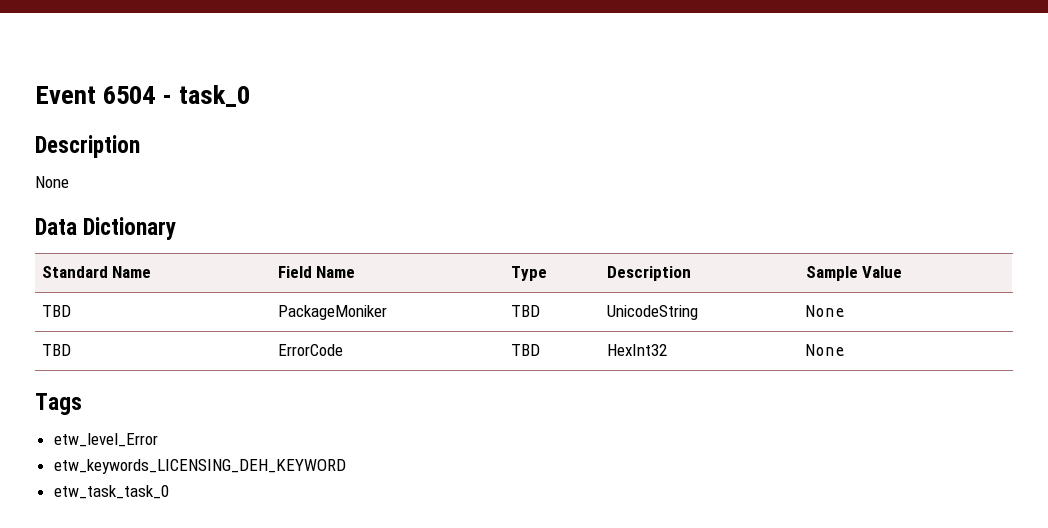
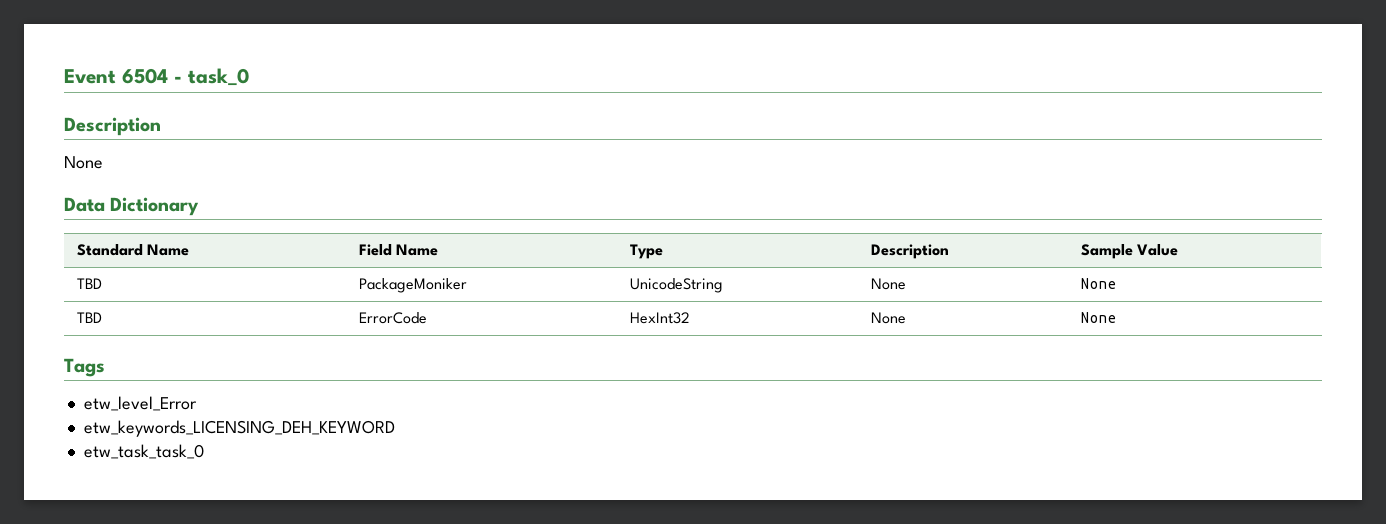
- TBD | PackageMoniker | TBD | UnicodeString | None
+ TBD | PackageMoniker | UnicodeString | None | None
- TBD | ErrorCode | TBD | HexInt32 | None
+ TBD | ErrorCode | HexInt32 | None | None

